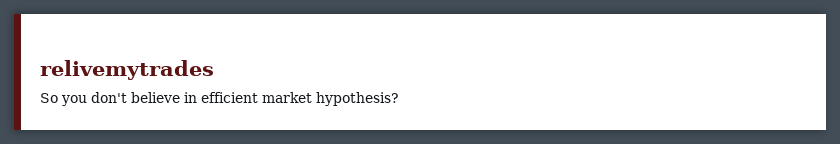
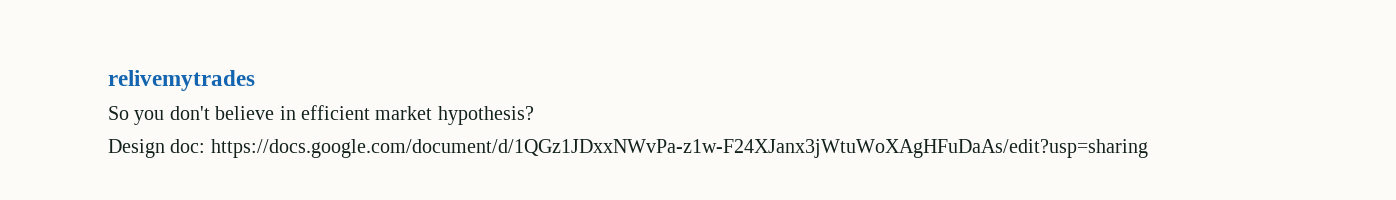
+ Design doc: https://docs.google.com/document/d/1QGz1JDxxNWvPa-z1w-F24XJanx3jWtuWoXAgHFuDaAs/edit?usp=sharing

